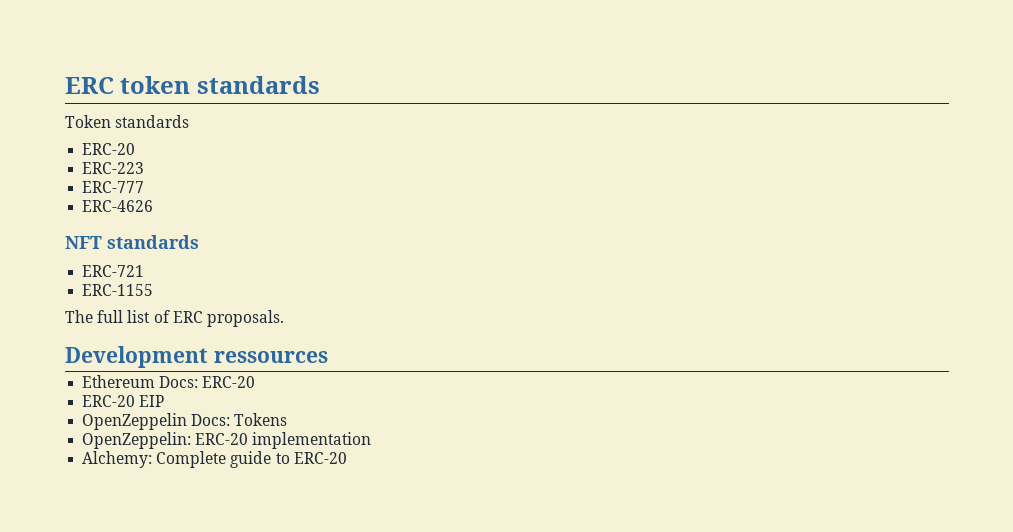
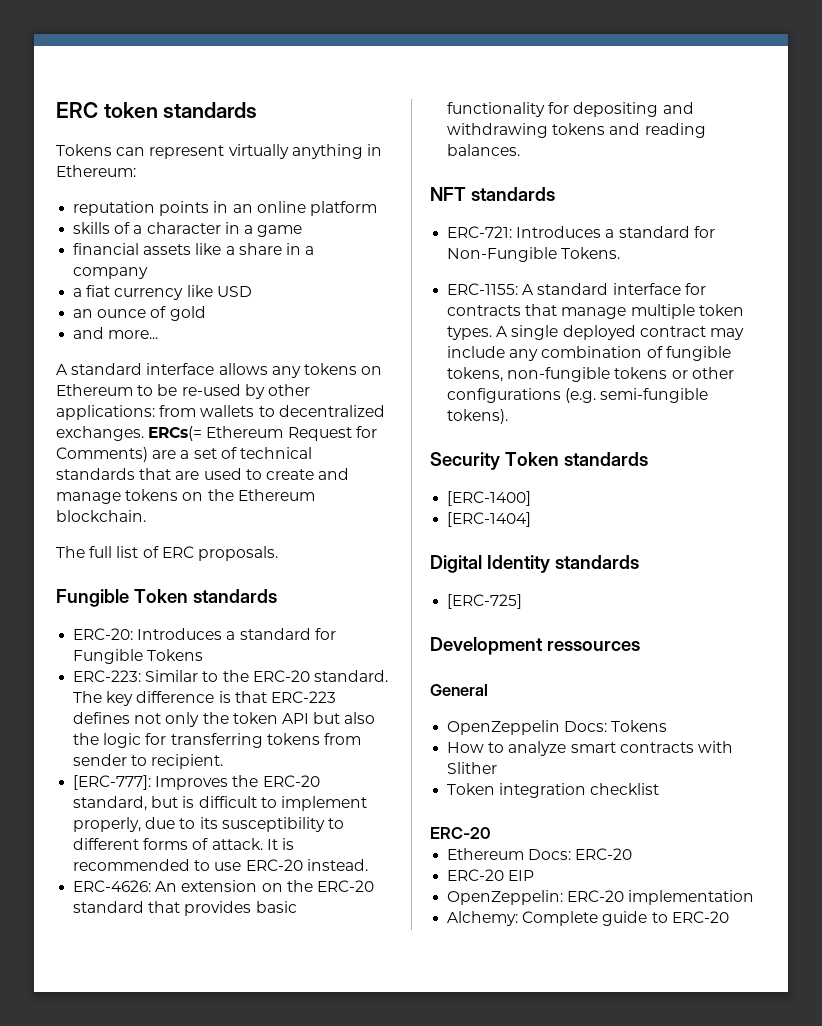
- Token standards
- ERC-20
- ERC-223
- ERC-777
- ERC-4626
- NFT standards
- ERC-721
- ERC-1155
+ Tokens can represent virtually anything in Ethereum:
+ reputation points in an online platform
+ skills of a character in a game
+ financial assets like a share in a company
+ a fiat currency like USD
+ an ounce of gold
+ and more...
+ A standard interface allows any tokens on Ethereum to be re-used by other applications: from wallets to decentralized exchanges. ERCs(= Ethereum Request for Comments) are a set of technical standards that are used to create and manage tokens on the Ethereum blockchain.
+ Fungible Token standards
+ ERC-20: Introduces a standard for Fungible Tokens
+ ERC-223: Similar to the ERC-20 standard. The key difference is that ERC-223 defines not only the token API but also the logic for transferring tokens from sender to recipient.
+ [ERC-777]: Improves the ERC-20 standard, but is difficult to implement properly, due to its susceptibility to different forms of attack. It is recommended to use ERC-20 instead.
+ ERC-4626: An extension on the ERC-20 standard that provides basic functionality for depositing and withdrawing tokens and reading balances.
+ NFT standards
+ ERC-721: Introduces a standard for Non-Fungible Tokens.
+ ERC-1155: A standard interface for contracts that manage multiple token types. A single deployed contract may include any combination of fungible tokens, non-fungible tokens or other configurations (e.g. semi-fungible tokens).
+ Security Token standards
+ [ERC-1400]
+ [ERC-1404]
+ Digital Identity standards
+ [ERC-725]
  Development ressources
+ General
+ OpenZeppelin Docs: Tokens
+ How to analyze smart contracts with Slither
+ Token integration checklist
+ ERC-20
- OpenZeppelin Docs: Tokens

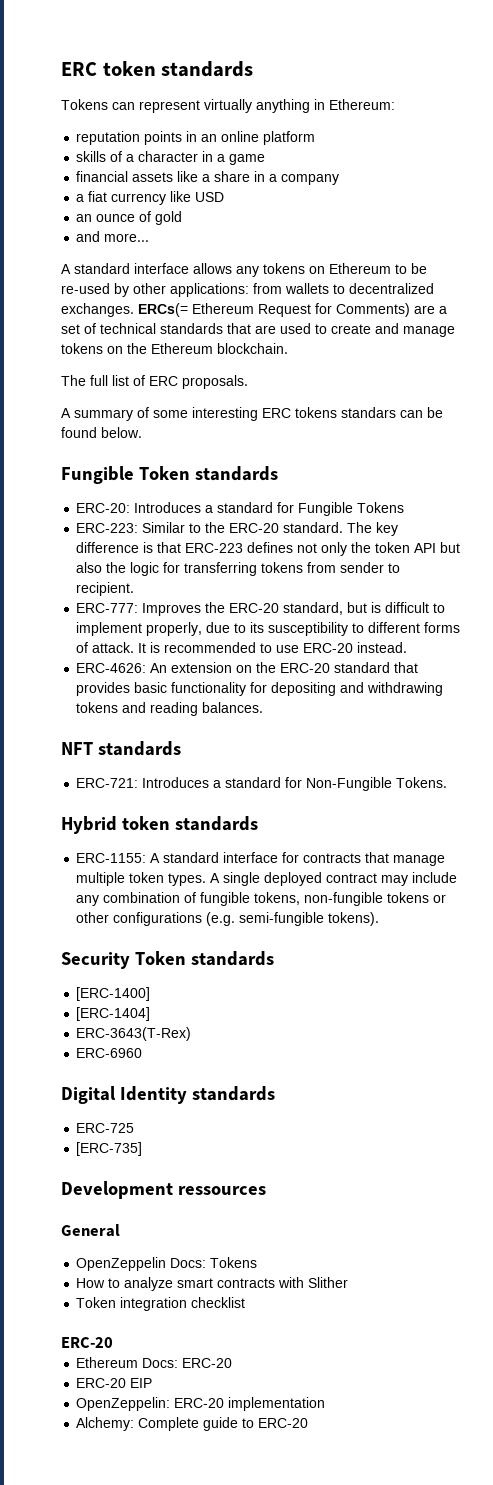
+ A summary of some interesting ERC tokens standars can be found below.
- [ERC-777]: Improves the ERC-20 standard, but is difficult to implement properly, due to its susceptibility to different forms of attack.
+ ERC-777: Improves the ERC-20 standard, but is difficult to implement properly, due to its susceptibility to different forms of attack.
+ Hybrid token standards
+ ERC-3643(T-Rex)
+ ERC-6960
- [ERC-725]
+ ERC-725
+ [ERC-735]

